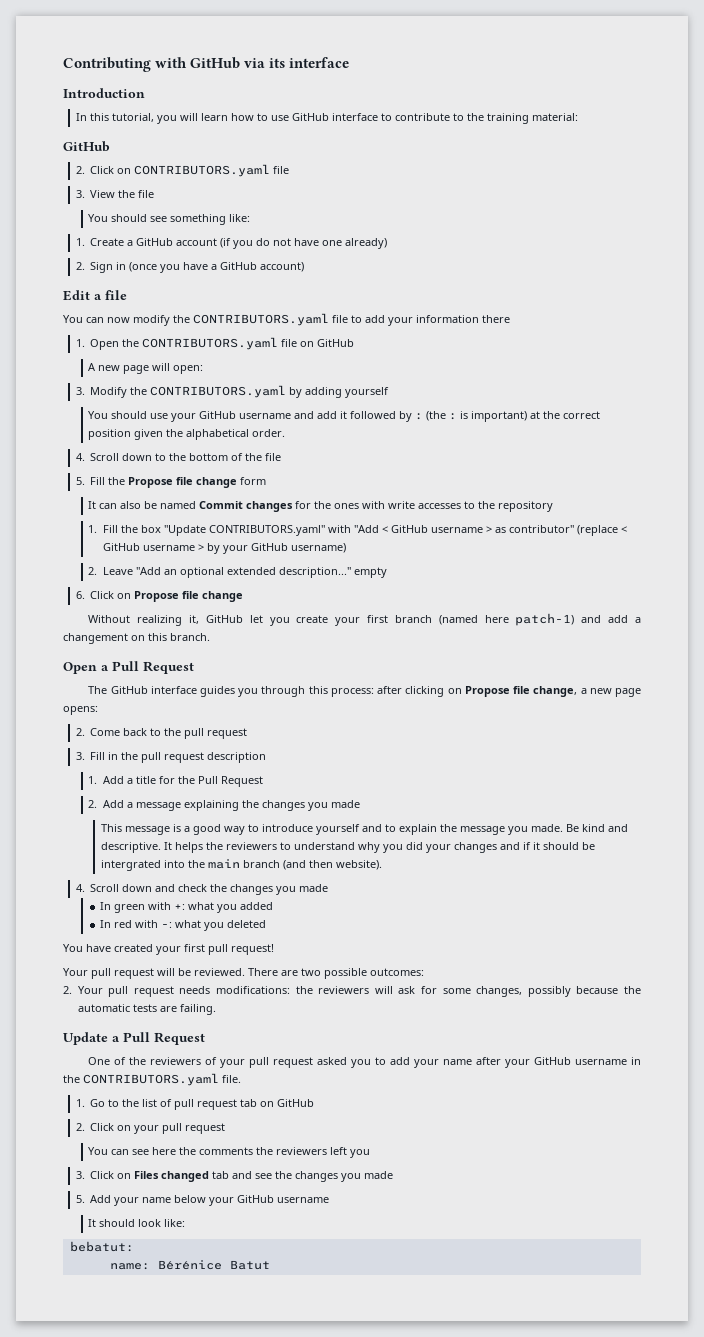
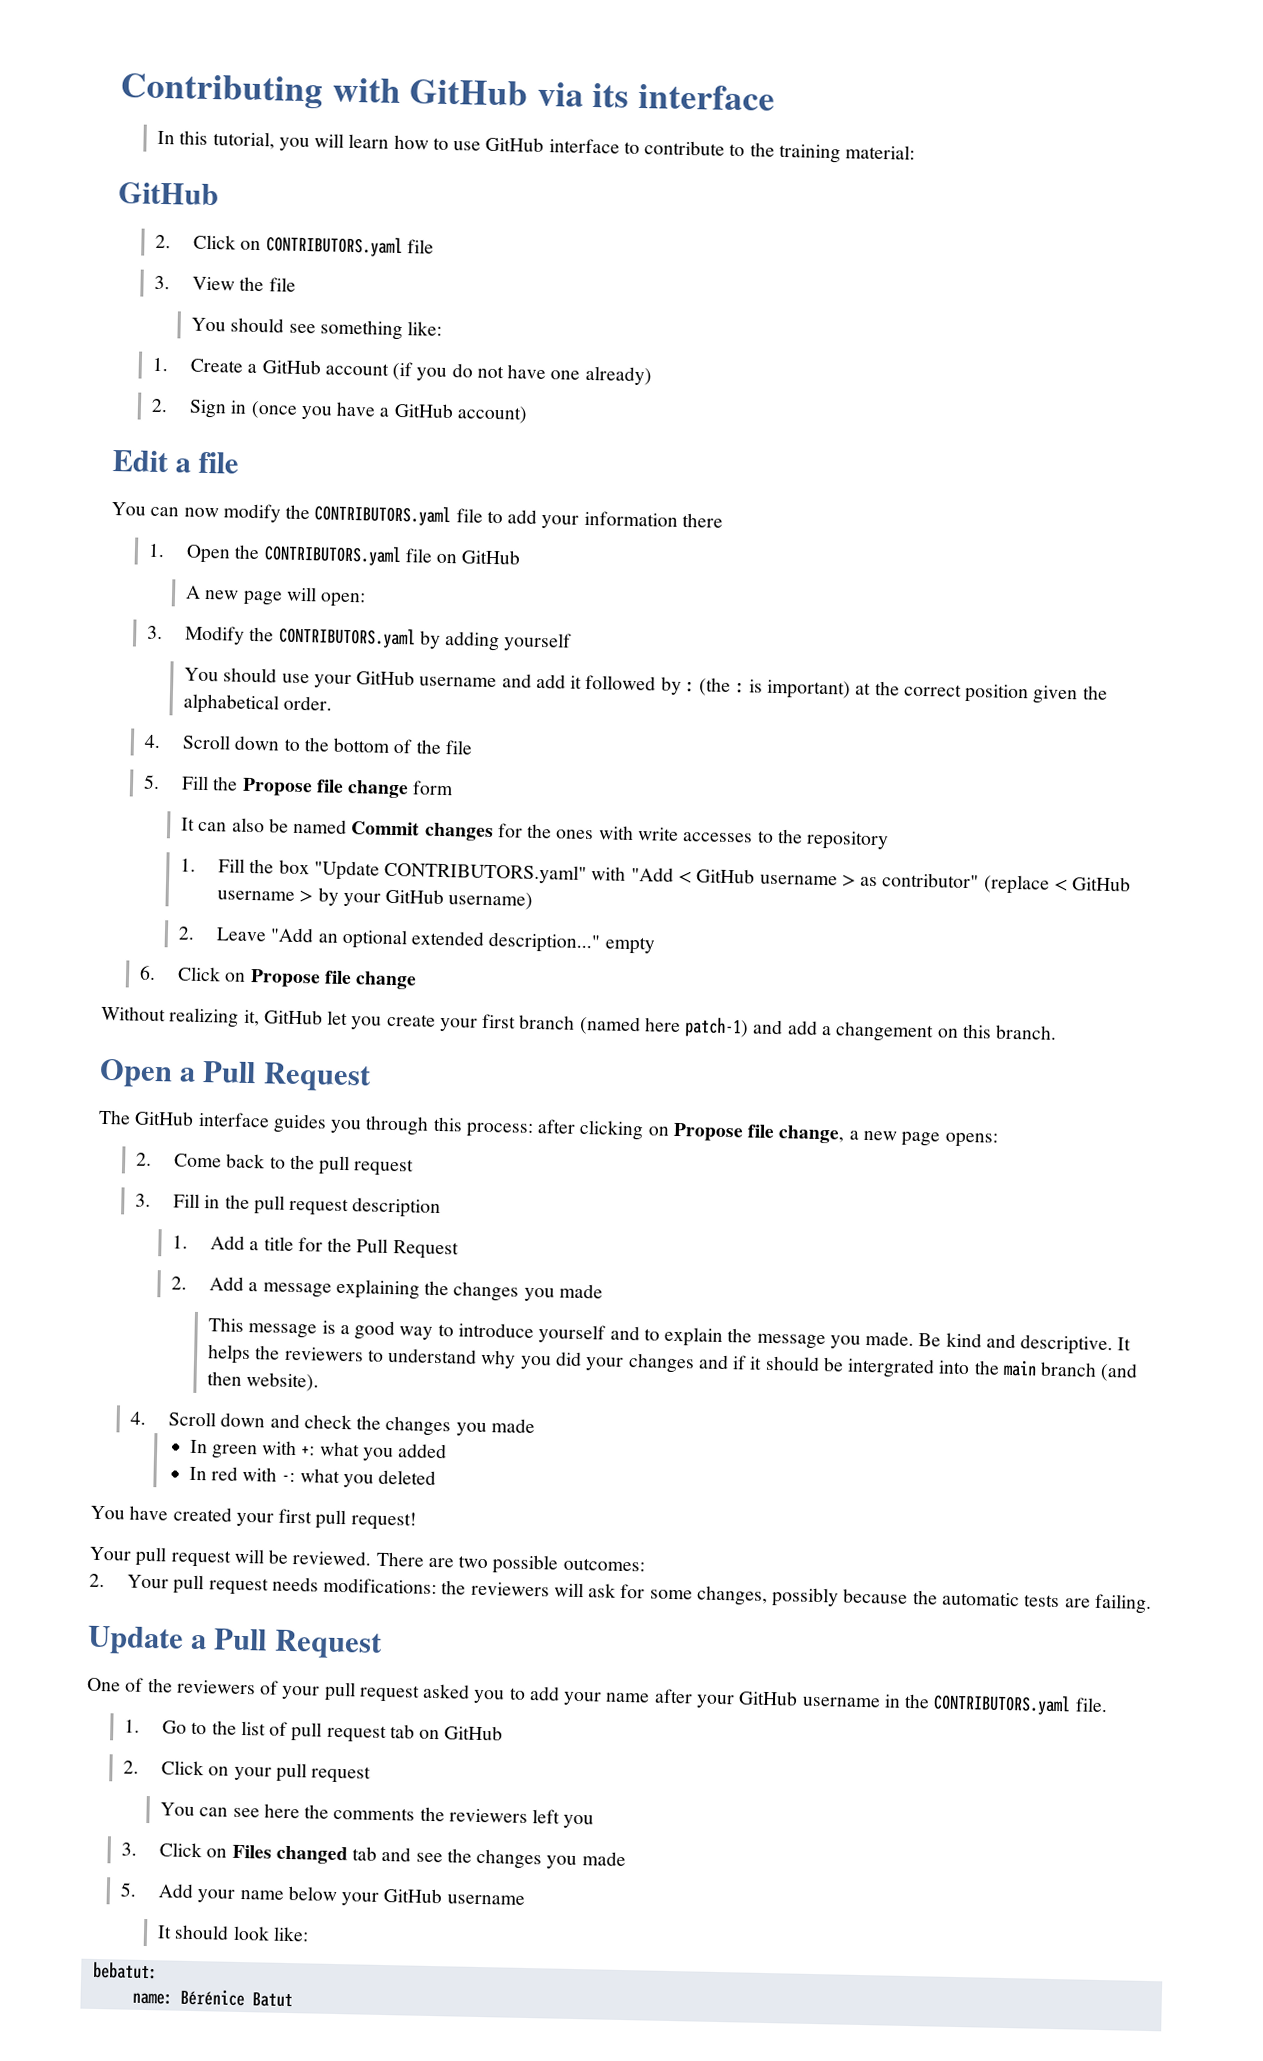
- Introduction

